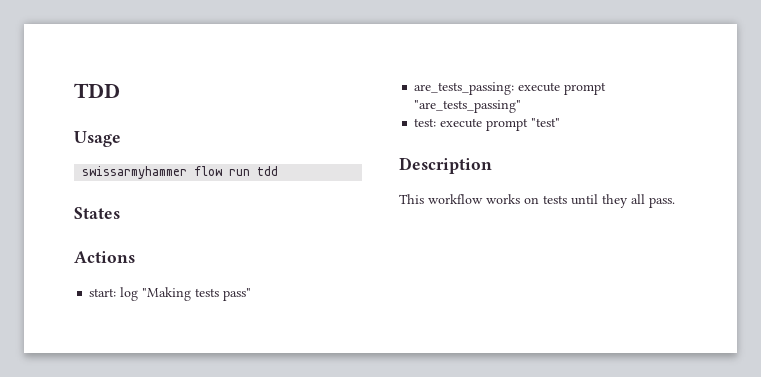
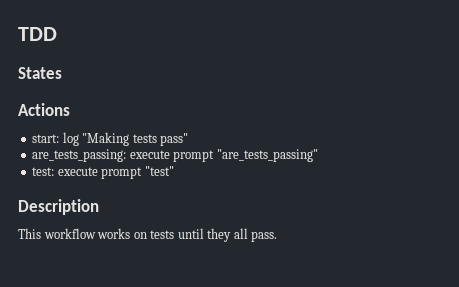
- Usage
- swissarmyhammer flow run tdd

